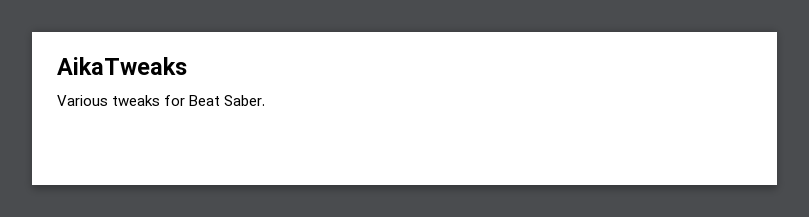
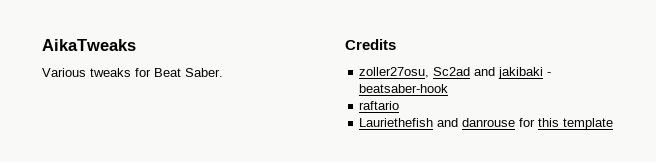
+ Credits
+ zoller27osu, Sc2ad and jakibaki - beatsaber-hook
+ raftario
+ Lauriethefish and danrouse for this template

